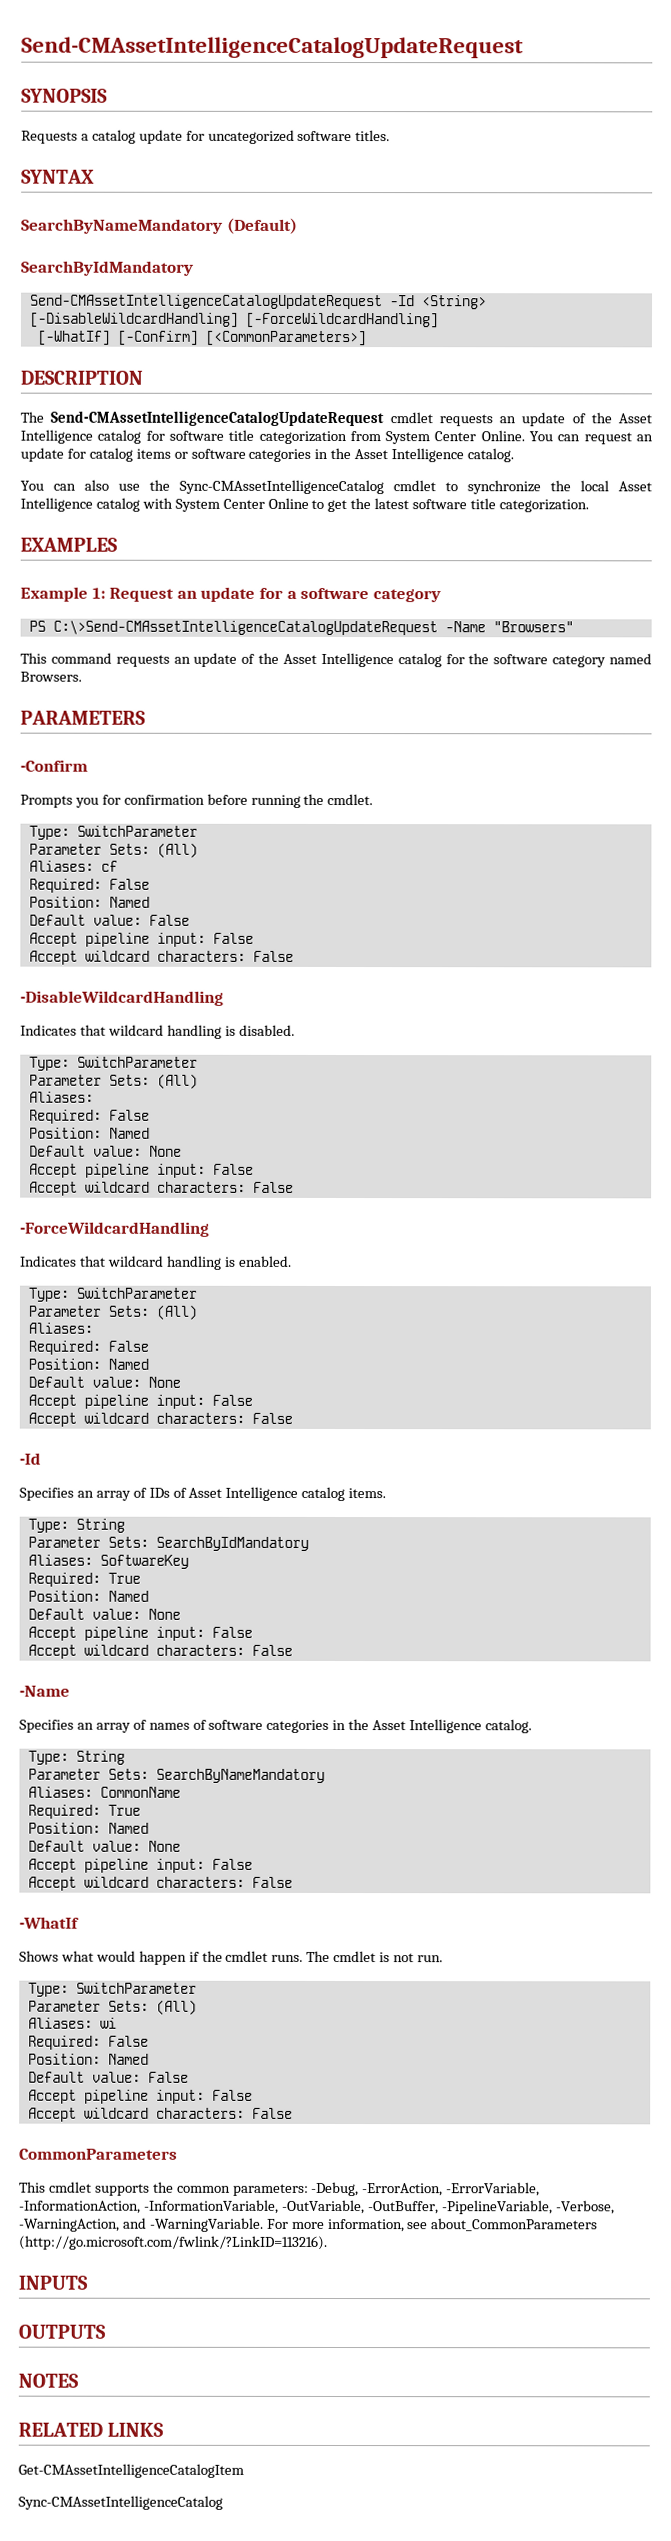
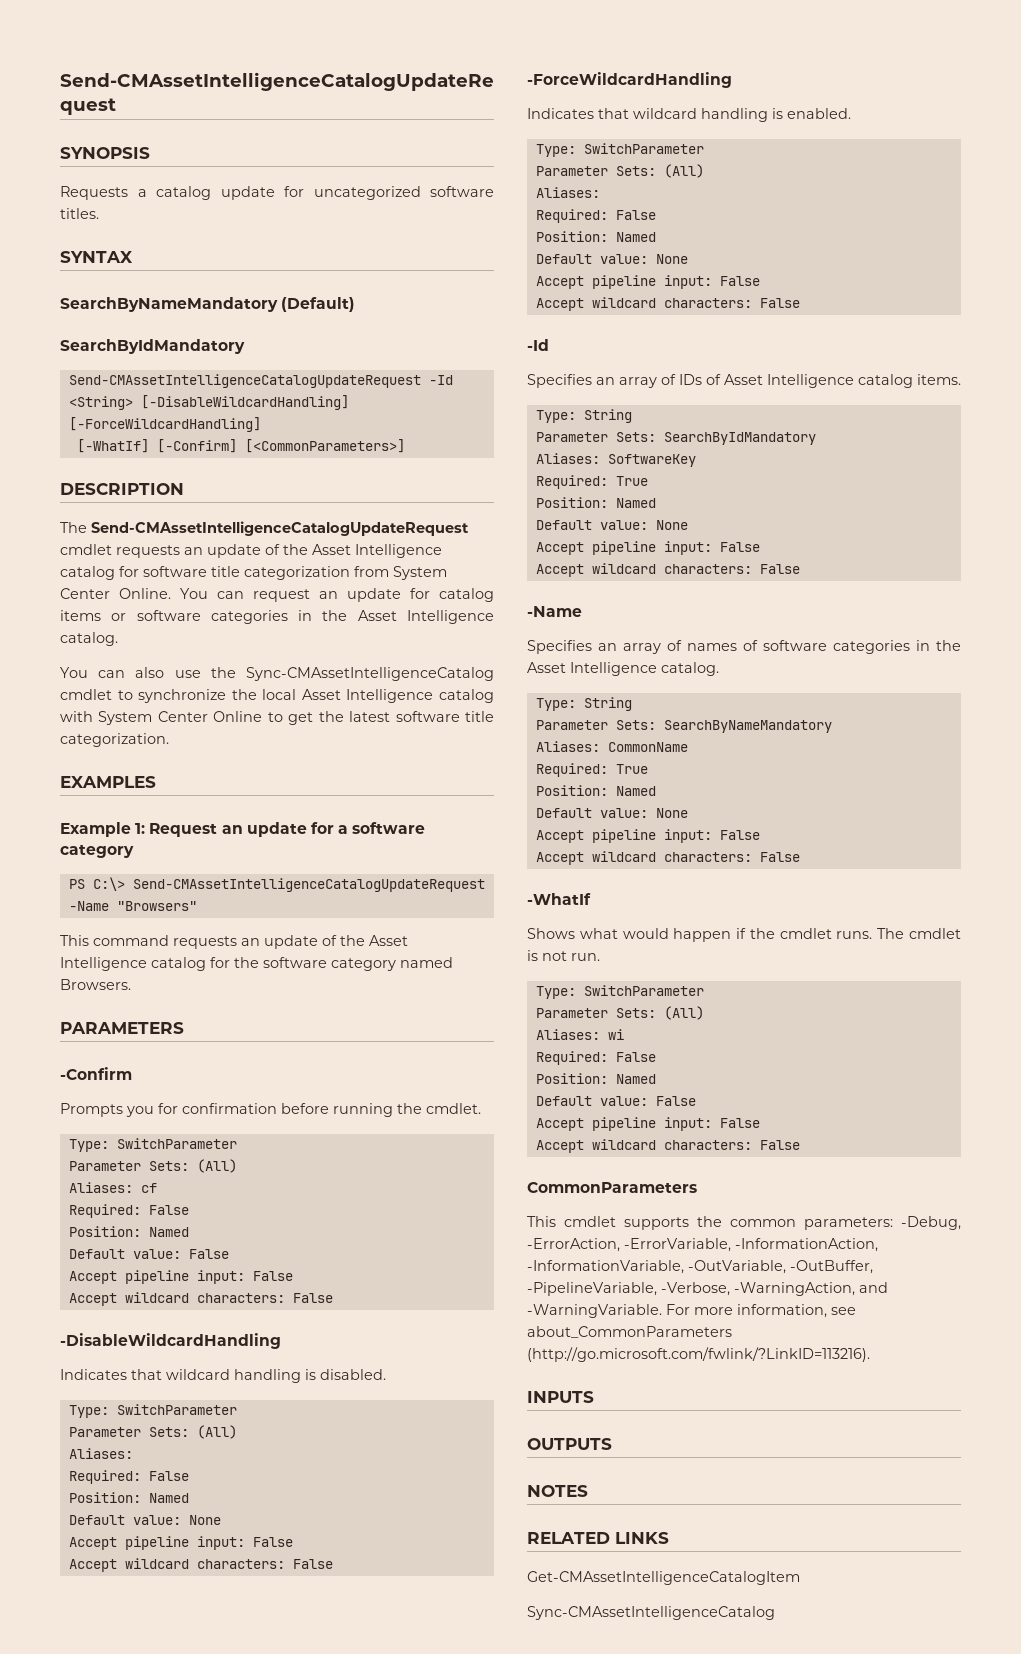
- PS C:\>Send-CMAssetIntelligenceCatalogUpdateRequest -Name "Browsers"
+ PS C:\> Send-CMAssetIntelligenceCatalogUpdateRequest -Name "Browsers"

